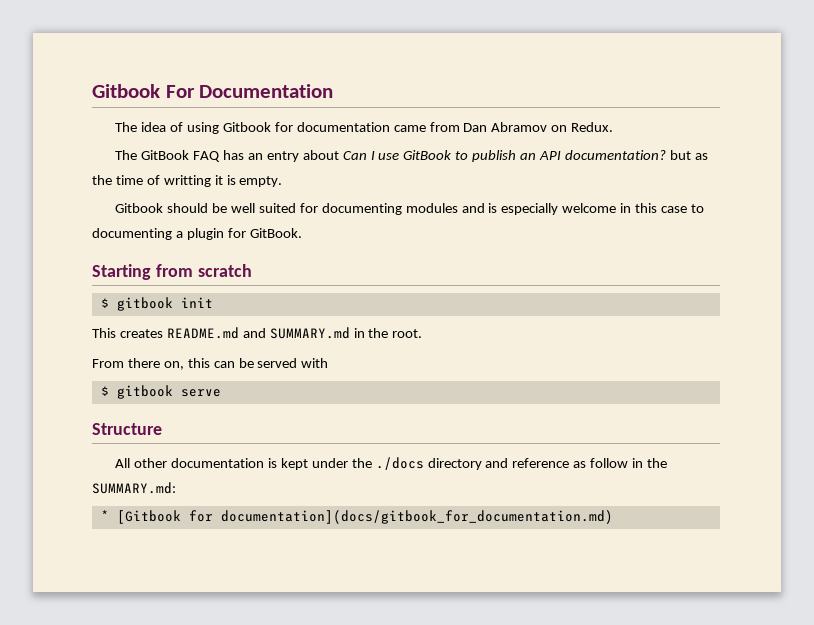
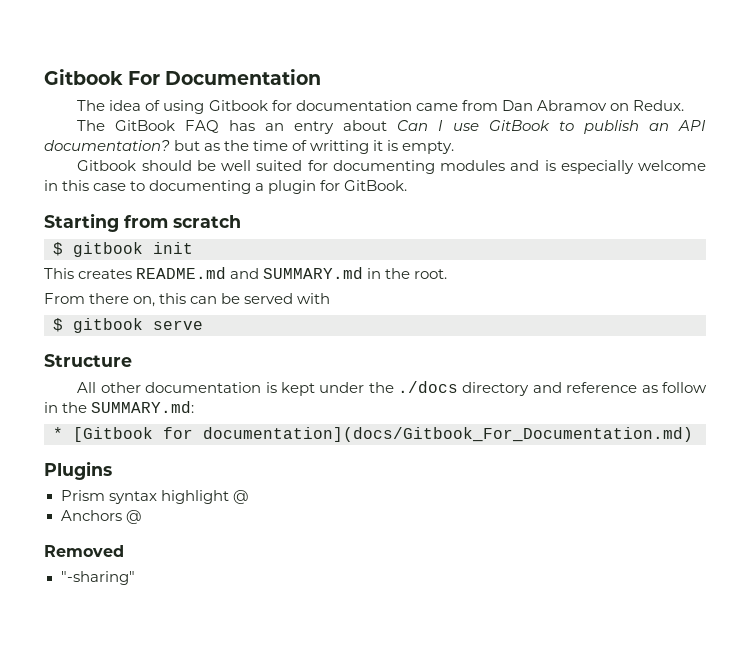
- * [Gitbook for documentation](docs/gitbook_for_documentation.md)
+ * [Gitbook for documentation](docs/Gitbook_For_Documentation.md)
+ Plugins
+ Prism syntax highlight @
+ Anchors @
+ Removed
+ "-sharing"

